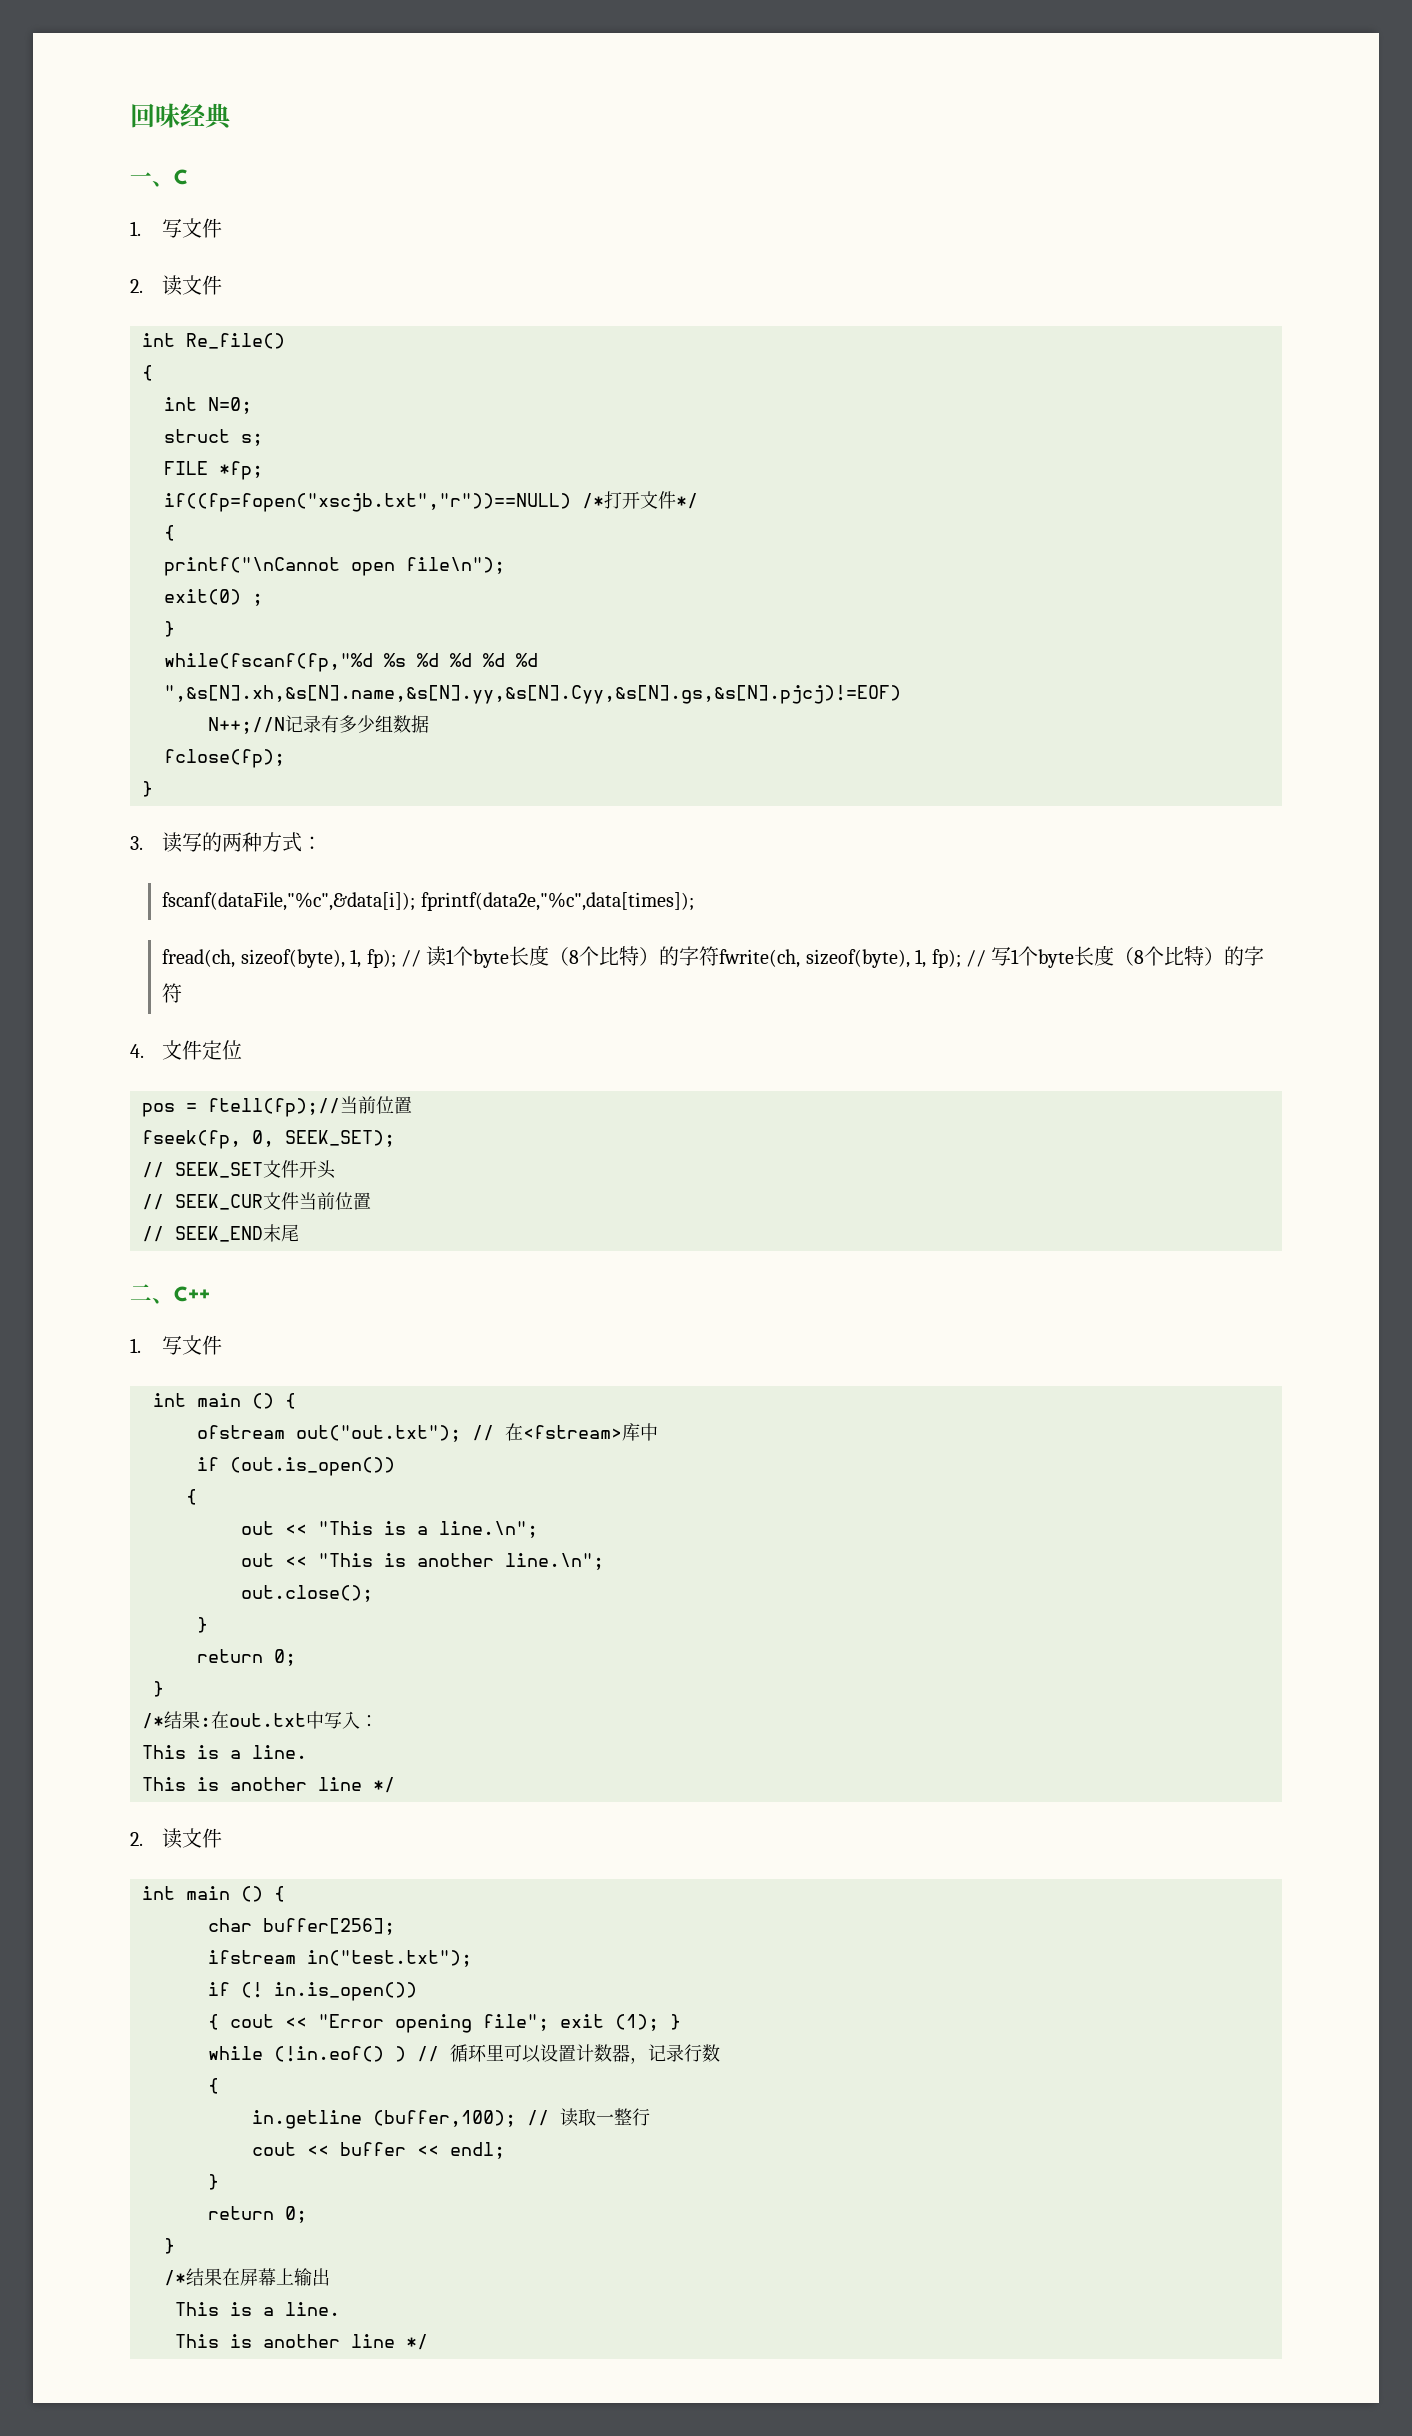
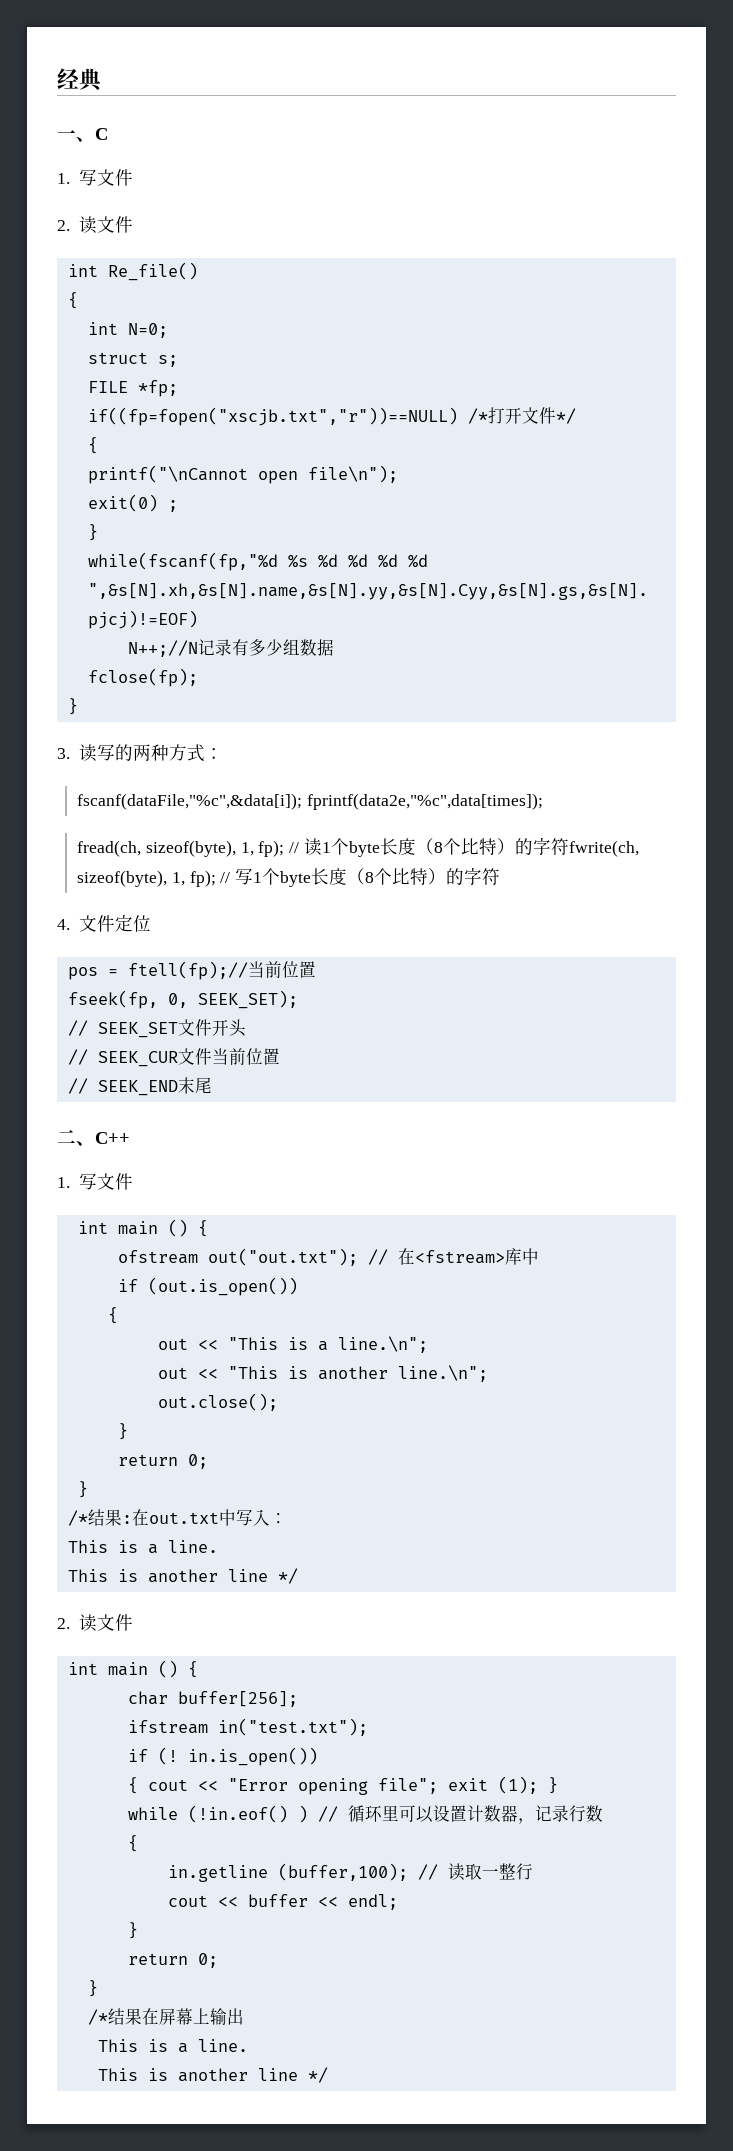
- 回味经典
+ 经典

